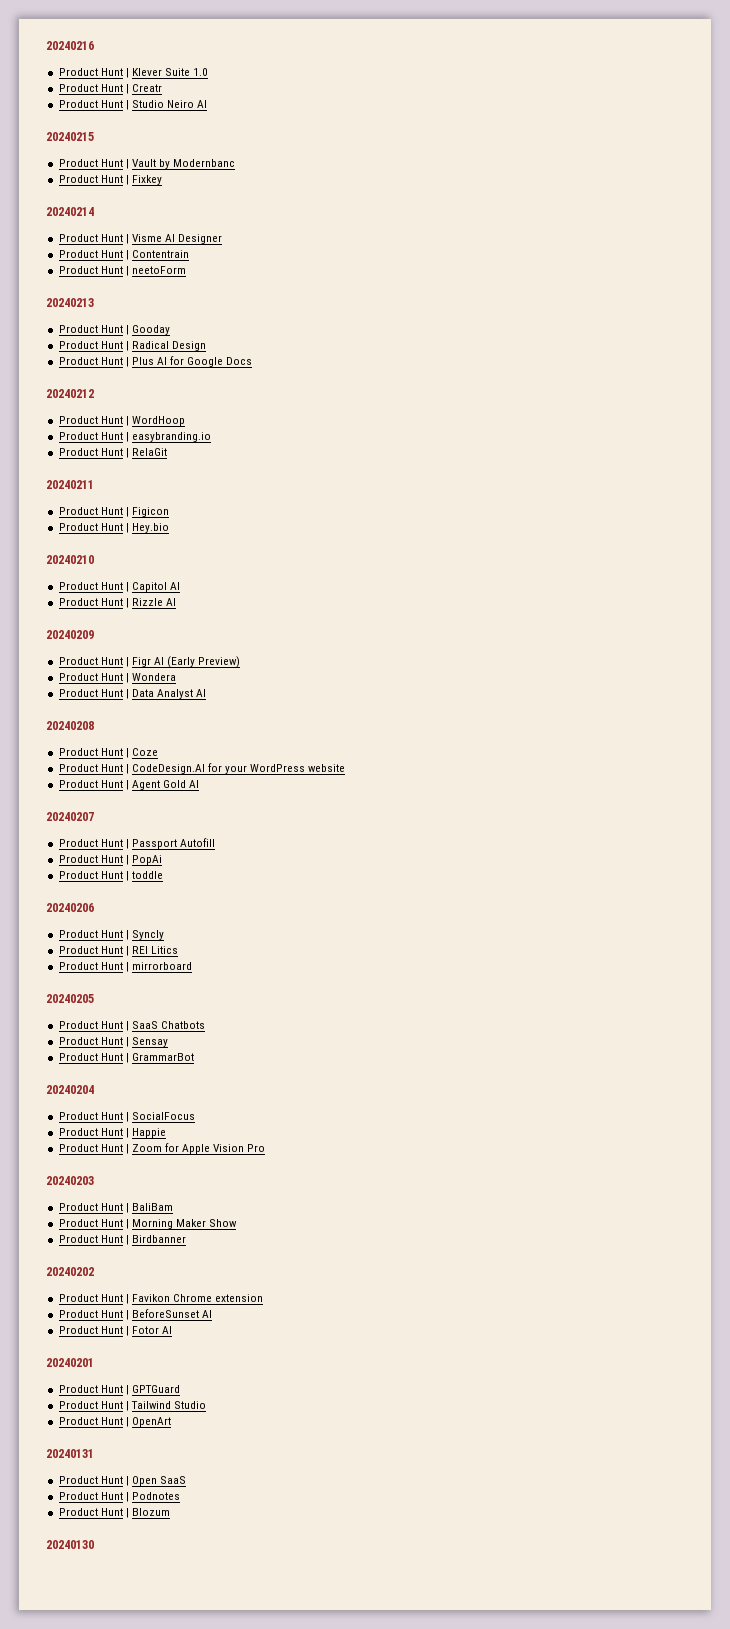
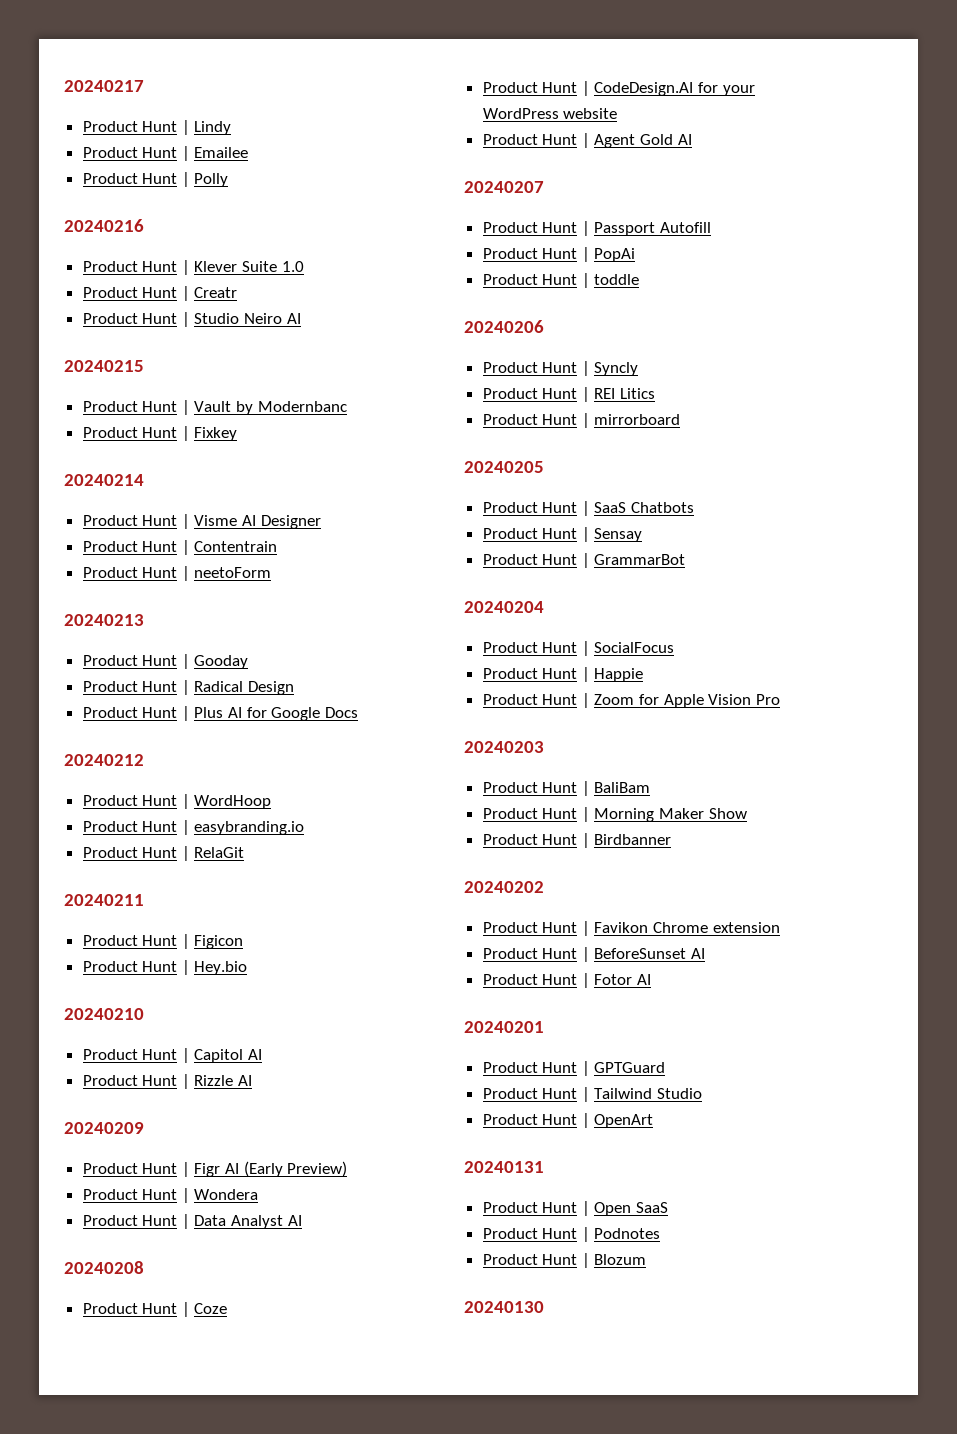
+ 20240217
+ Product Hunt | Lindy
+ Product Hunt | Emailee
+ Product Hunt | Polly

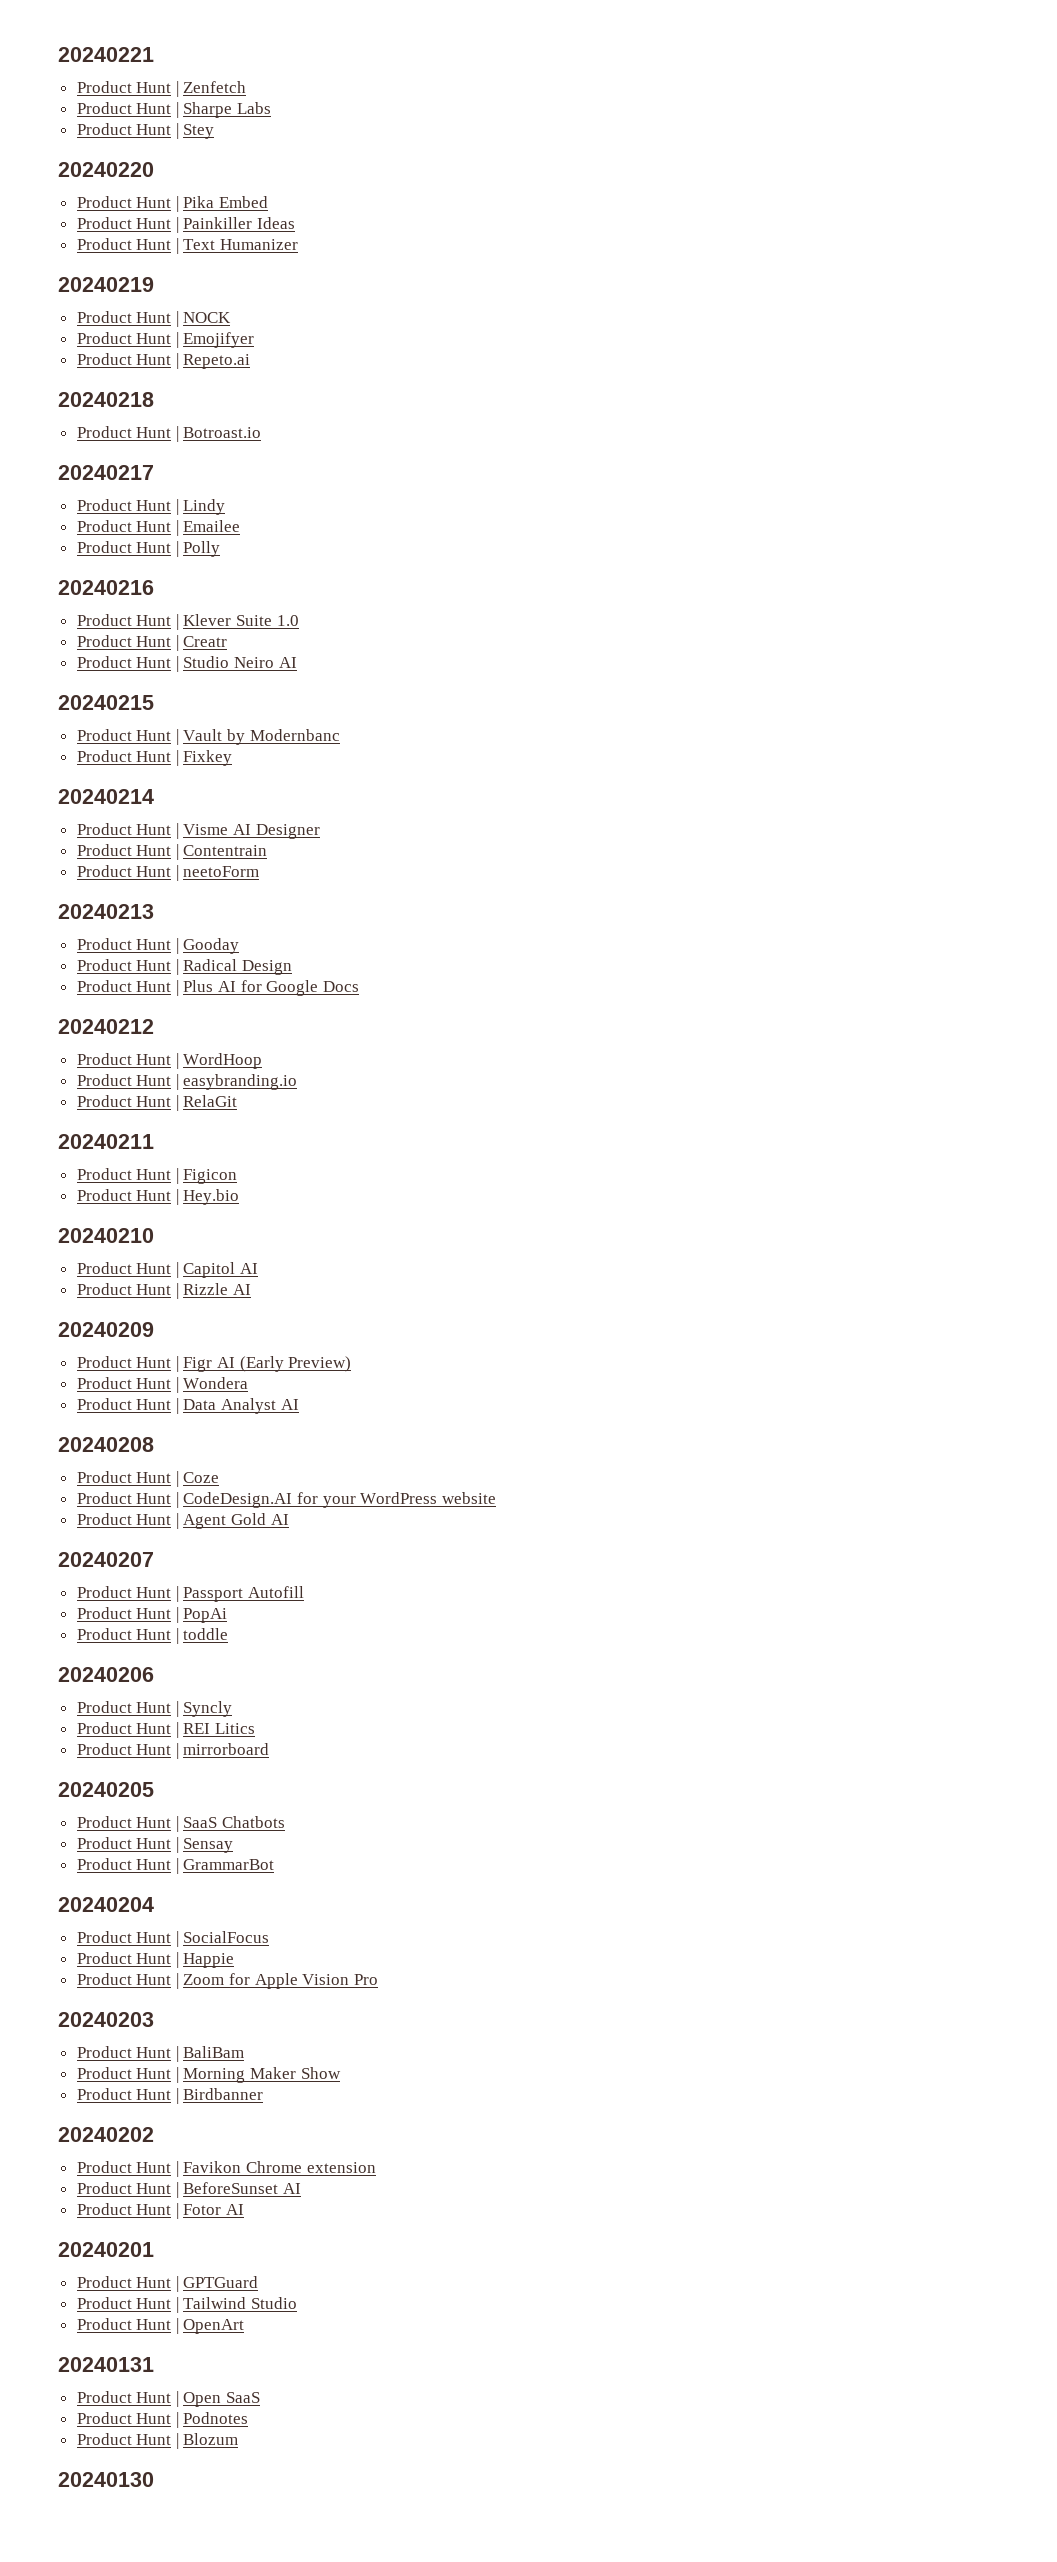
+ 20240221
+ Product Hunt | Zenfetch
+ Product Hunt | Sharpe Labs
+ Product Hunt | Stey
+ 20240220
+ Product Hunt | Pika Embed
+ Product Hunt | Painkiller Ideas
+ Product Hunt | Text Humanizer
+ 20240219
+ Product Hunt | NOCK
+ Product Hunt | Emojifyer
+ Product Hunt | Repeto.ai
+ 20240218
+ Product Hunt | Botroast.io

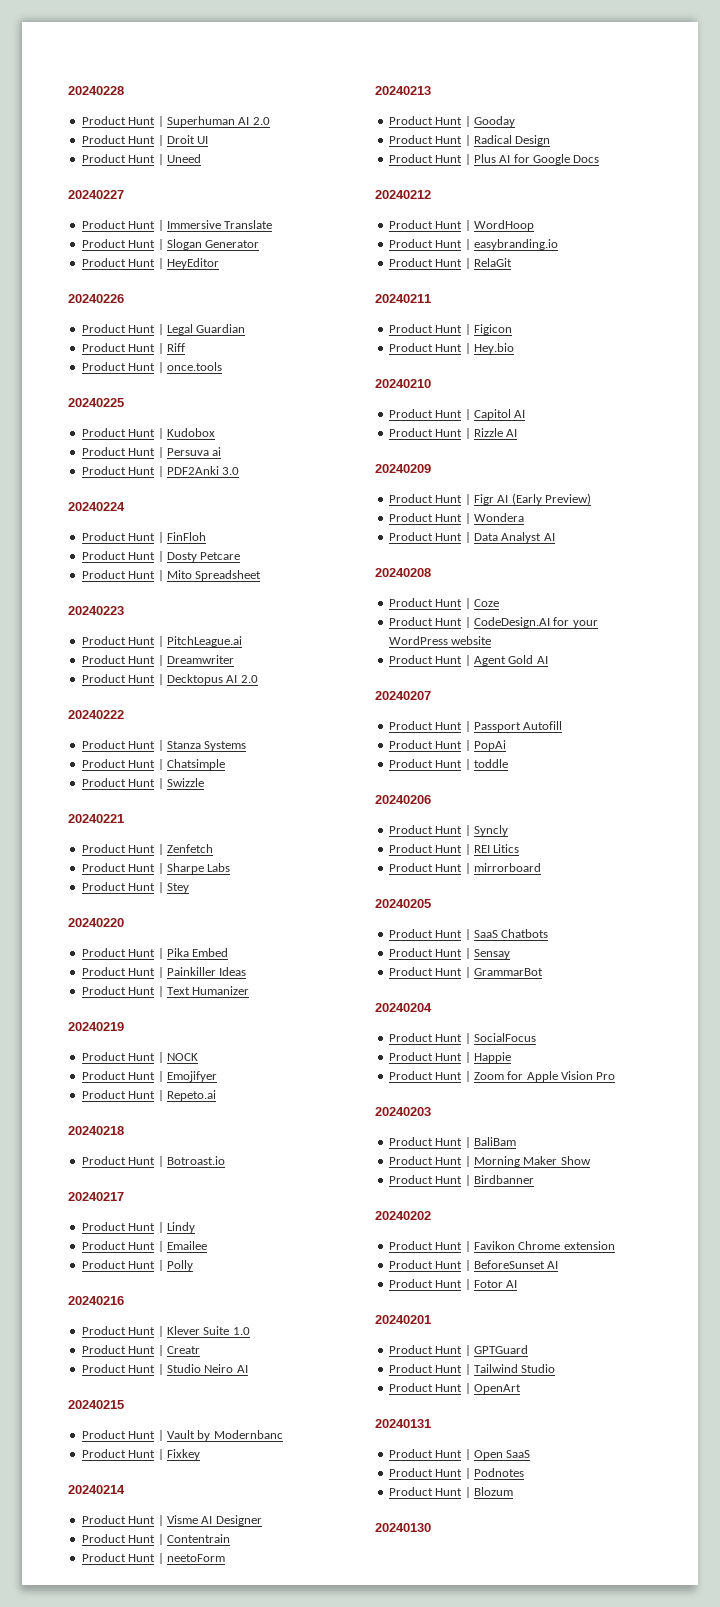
+ 20240228
+ Product Hunt | Superhuman AI 2.0
+ Product Hunt | Droit UI
+ Product Hunt | Uneed
+ 20240227
+ Product Hunt | Immersive Translate
+ Product Hunt | Slogan Generator
+ Product Hunt | HeyEditor
+ 20240226
+ Product Hunt | Legal Guardian
+ Product Hunt | Riff
+ Product Hunt | once.tools
+ 20240225
+ Product Hunt | Kudobox
+ Product Hunt | Persuva ai
+ Product Hunt | PDF2Anki 3.0
+ 20240224
+ Product Hunt | FinFloh
+ Product Hunt | Dosty Petcare
+ Product Hunt | Mito Spreadsheet
+ 20240223
+ Product Hunt | PitchLeague.ai
+ Product Hunt | Dreamwriter
+ Product Hunt | Decktopus AI 2.0
+ 20240222
+ Product Hunt | Stanza Systems
+ Product Hunt | Chatsimple
+ Product Hunt | Swizzle

